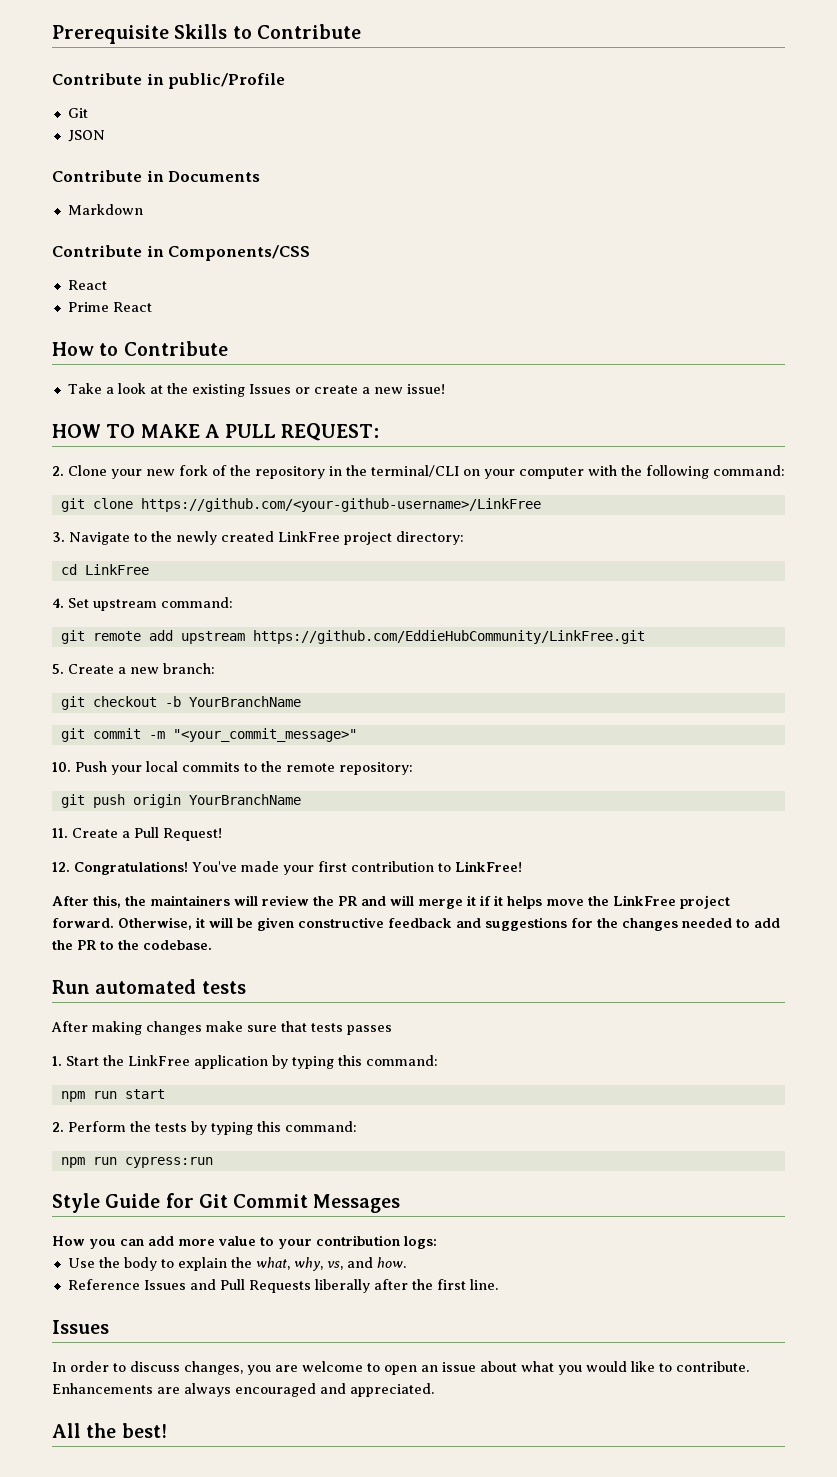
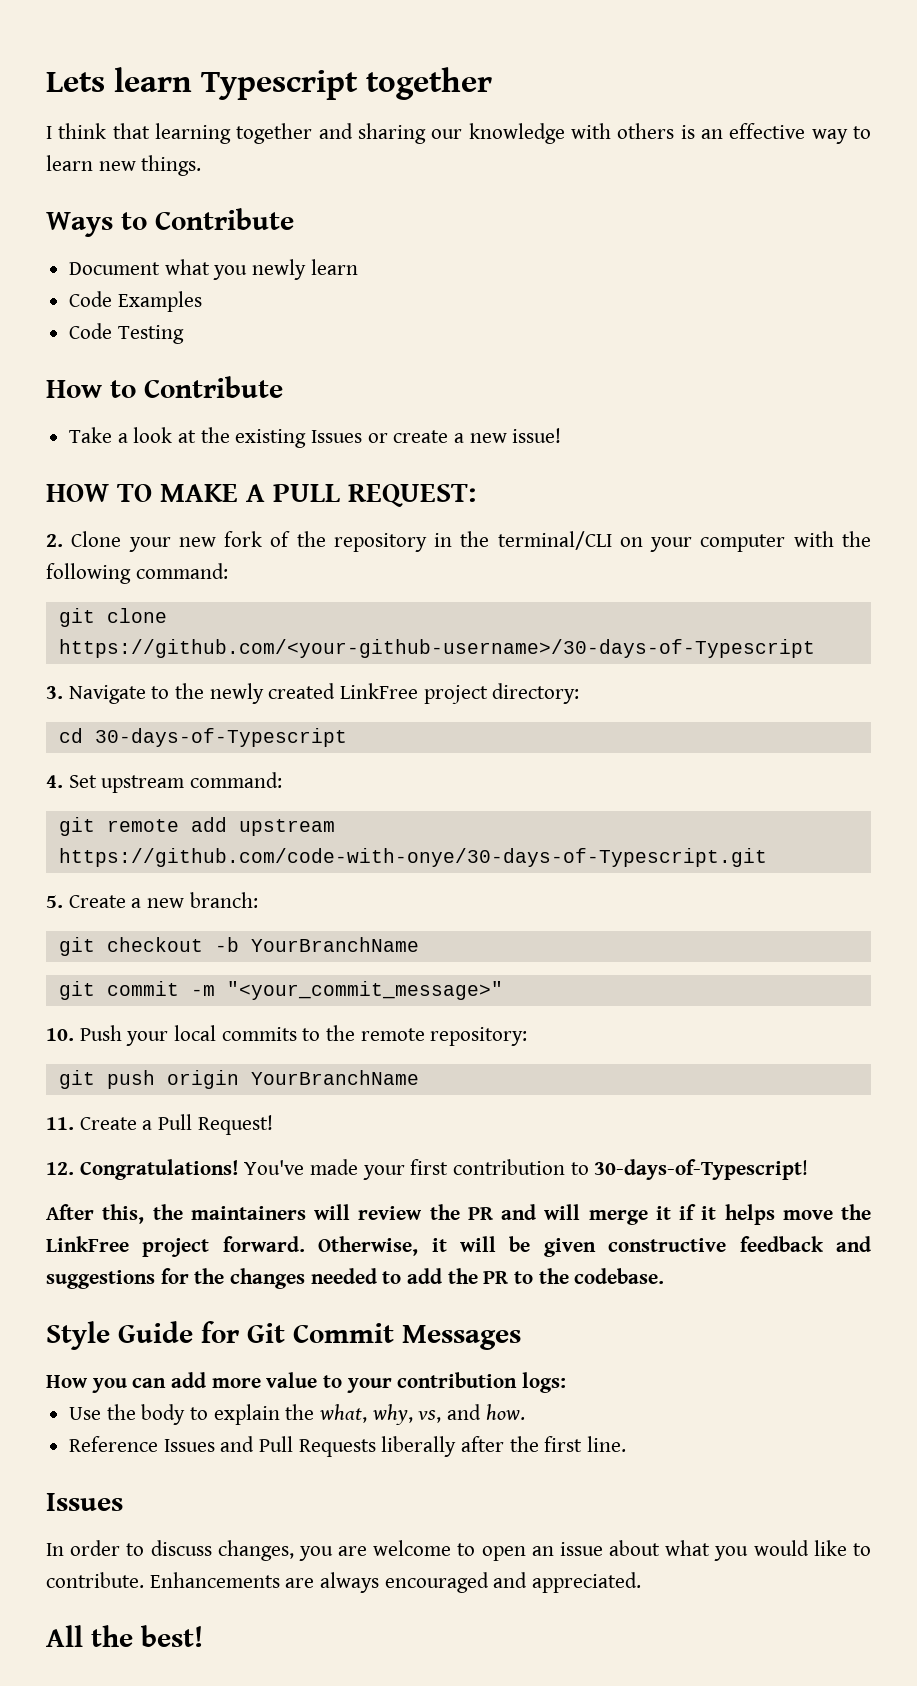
- Prerequisite Skills to Contribute
- Contribute in public/Profile
- Git
- JSON
- Contribute in Documents
- Markdown
- Contribute in Components/CSS
- React
- Prime React
+ Lets learn Typescript together
+ I think that learning together and sharing our knowledge with others is an effective way to learn new things.
+ Ways to Contribute
+ Document what you newly learn
+ Code Examples
+ Code Testing
- git clone https://github.com/<your-github-username>/LinkFree
+ git clone https://github.com/<your-github-username>/30-days-of-Typescript
- cd LinkFree
+ cd 30-days-of-Typescript
- git remote add upstream https://github.com/EddieHubCommunity/LinkFree.git
+ git remote add upstream https://github.com/code-with-onye/30-days-of-Typescript.git
- You've made your first contribution to LinkFree!
+ You've made your first contribution to 30-days-of-Typescript!
- Run automated tests
- After making changes make sure that tests passes
- 1. Start the LinkFree application by typing this command:
- npm run start
- 2. Perform the tests by typing this command:
- npm run cypress:run

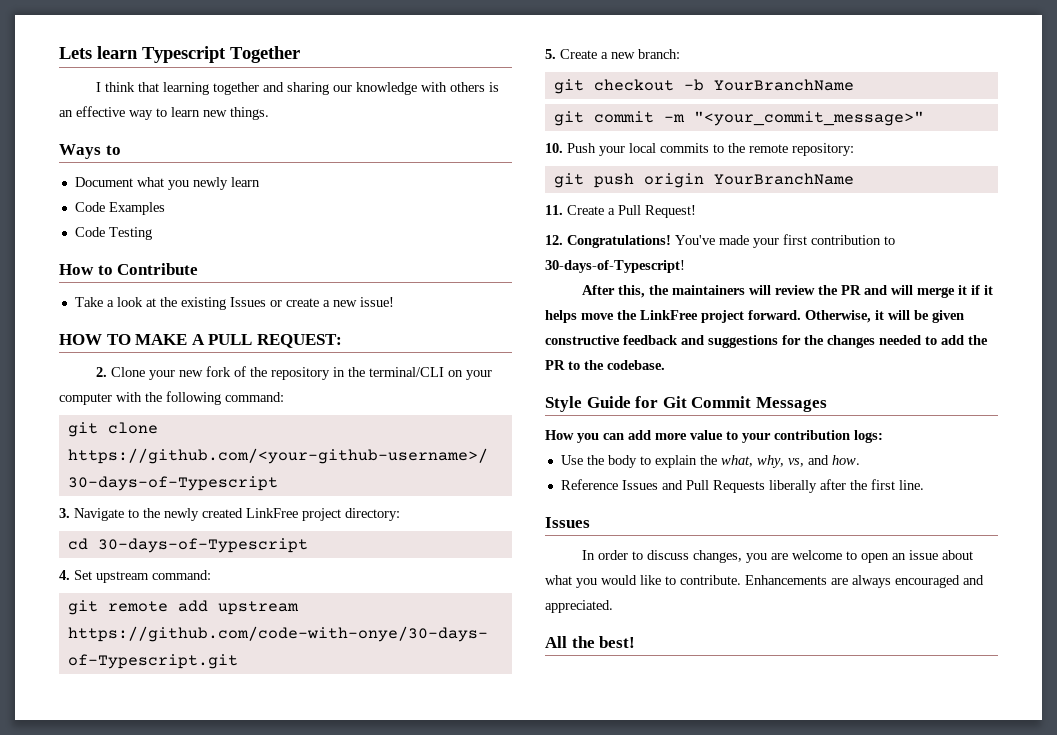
- Lets learn Typescript together
+ Lets learn Typescript Together
- Ways to Contribute
+ Ways to

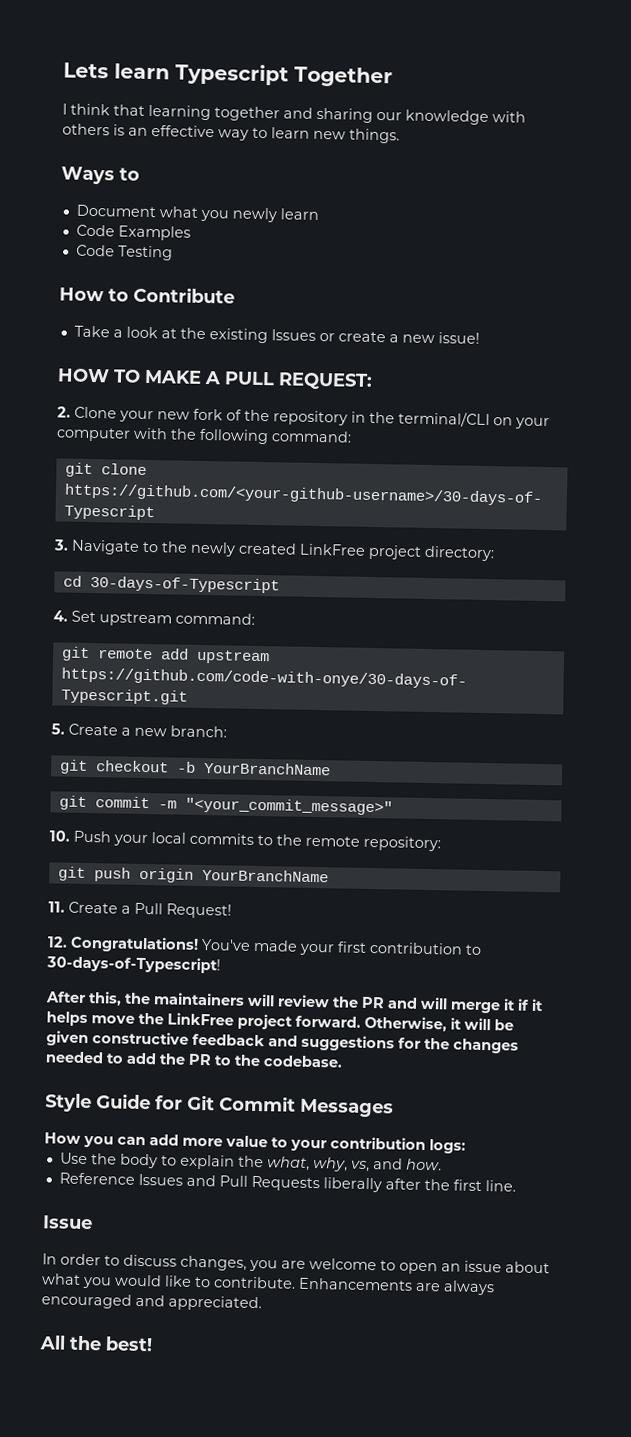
  Reference Issues and Pull Requests liberally after the first line.
- Issues
+ Issue

